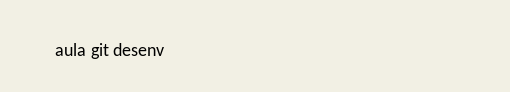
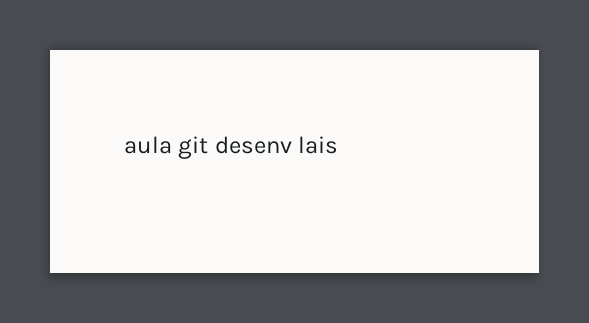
- aula git desenv
+ aula git desenv lais

